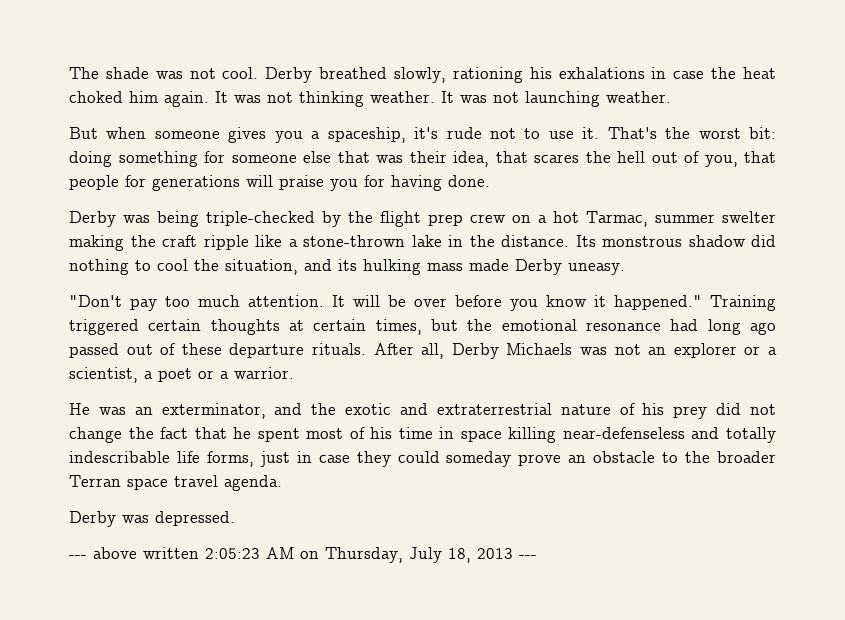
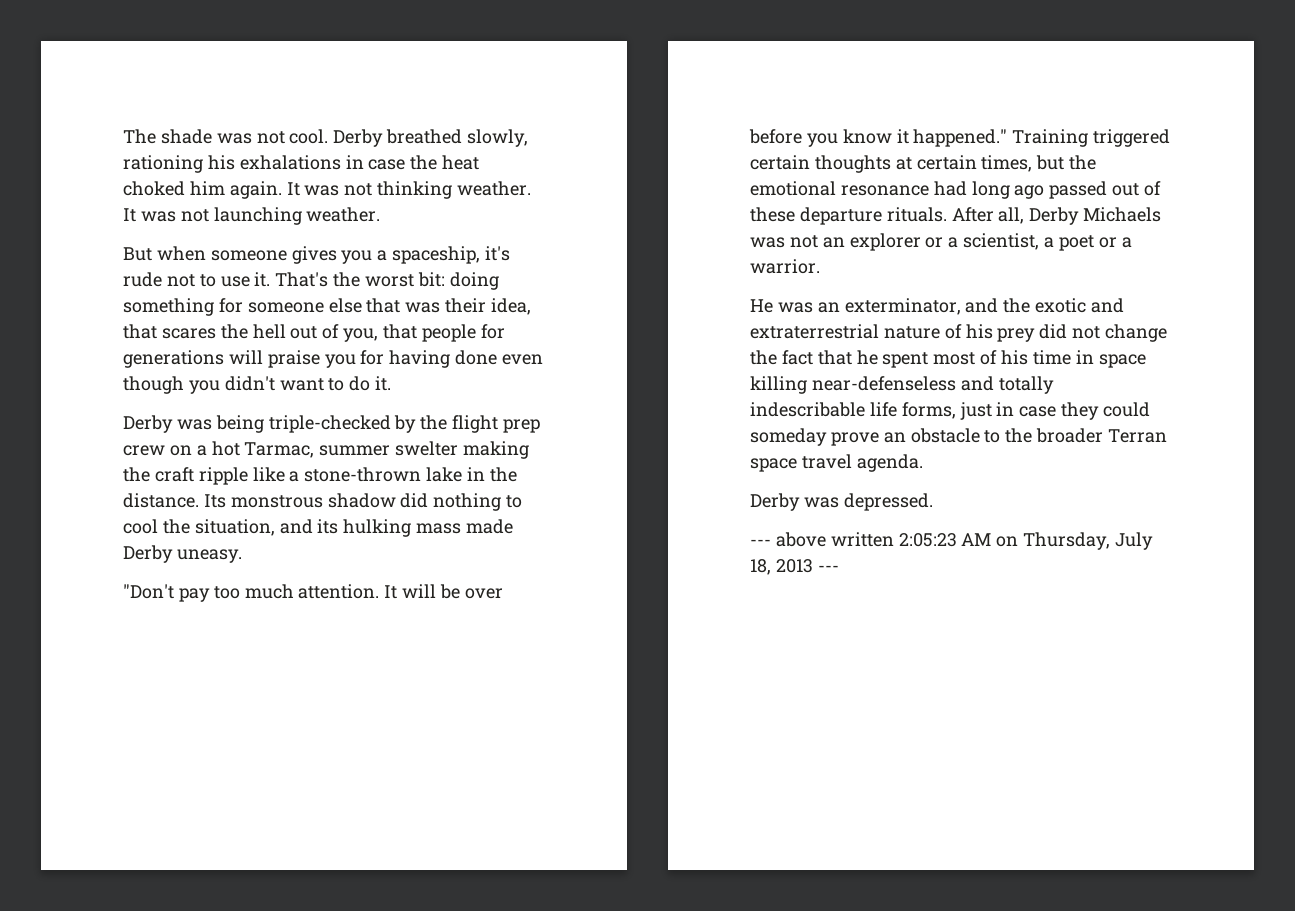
- That's the worst bit: doing something for someone else that was their idea, that scares the hell out of you, that people for generations will praise you for having done.
+ That's the worst bit: doing something for someone else that was their idea, that scares the hell out of you, that people for generations will praise you for having done even though you didn't want to do it.

